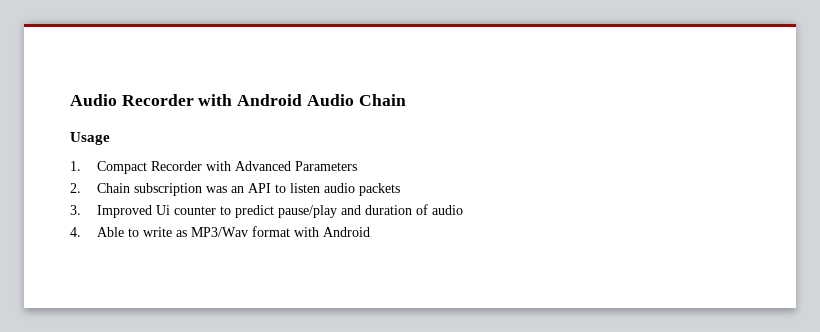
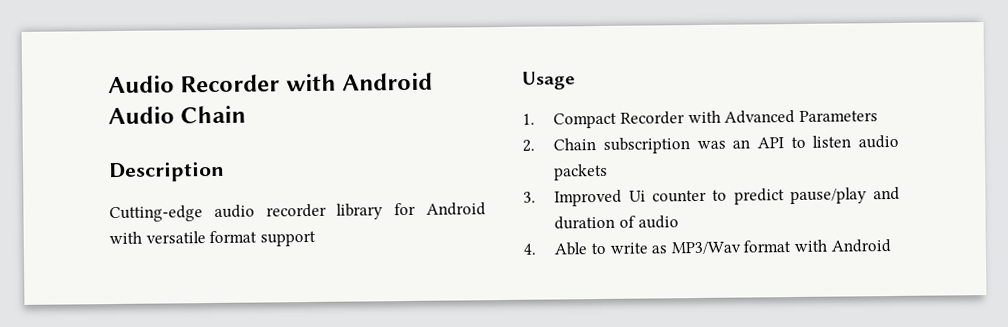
+ Description
+ Cutting-edge audio recorder library for Android with versatile format support

